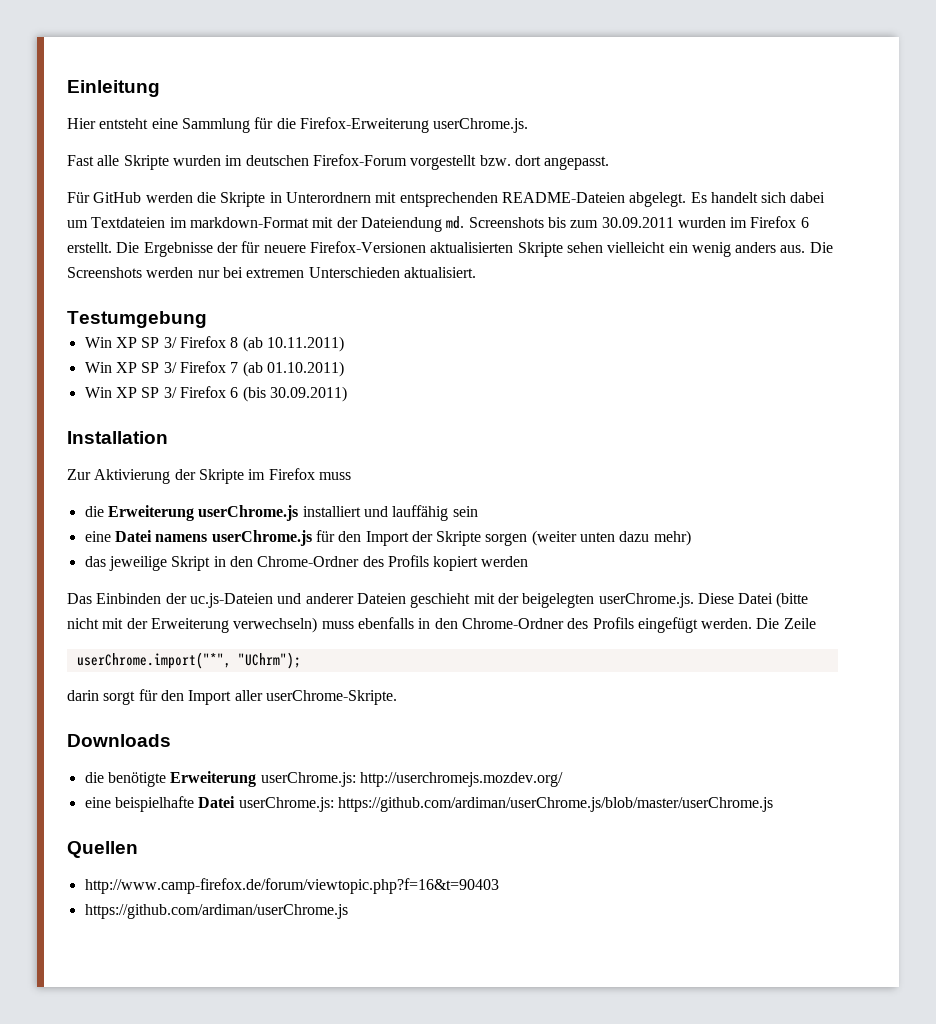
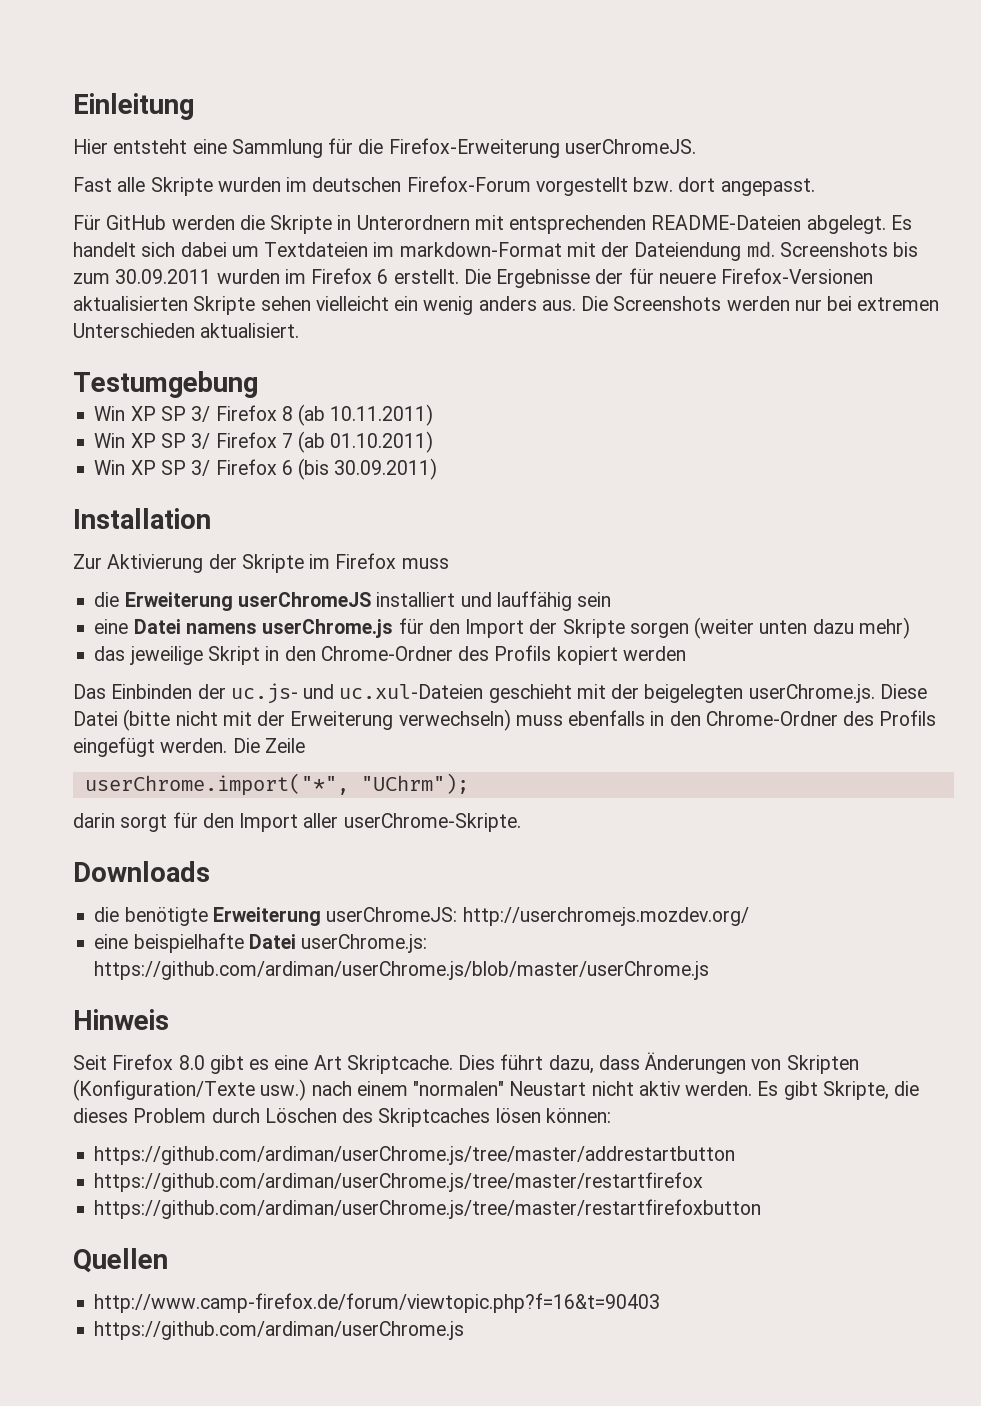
- Hier entsteht eine Sammlung für die Firefox-Erweiterung userChrome.js.
+ Hier entsteht eine Sammlung für die Firefox-Erweiterung userChromeJS.
- die Erweiterung userChrome.js installiert und lauffähig sein
+ die Erweiterung userChromeJS installiert und lauffähig sein
- Das Einbinden der uc.js-Dateien und anderer Dateien geschieht mit der beigelegten userChrome.js. Diese Datei (bitte nicht mit der Erweiterung verwechseln) muss ebenfalls in den Chrome-Ordner des Profils eingefügt werden.
+ Das Einbinden der uc.js- und uc.xul-Dateien geschieht mit der beigelegten userChrome.js. Diese Datei (bitte nicht mit der Erweiterung verwechseln) muss ebenfalls in den Chrome-Ordner des Profils eingefügt werden.
- die benötigte Erweiterung userChrome.js: http://userchromejs.mozdev.org/
+ die benötigte Erweiterung userChromeJS: http://userchromejs.mozdev.org/
+ Hinweis
+ Seit Firefox 8.0 gibt es eine Art Skriptcache. Dies führt dazu, dass Änderungen von Skripten (Konfiguration/Texte usw.) nach einem "normalen" Neustart nicht aktiv werden. Es gibt Skripte, die dieses Problem durch Löschen des Skriptcaches lösen können:
+ https://github.com/ardiman/userChrome.js/tree/master/addrestartbutton
+ https://github.com/ardiman/userChrome.js/tree/master/restartfirefox
+ https://github.com/ardiman/userChrome.js/tree/master/restartfirefoxbutton

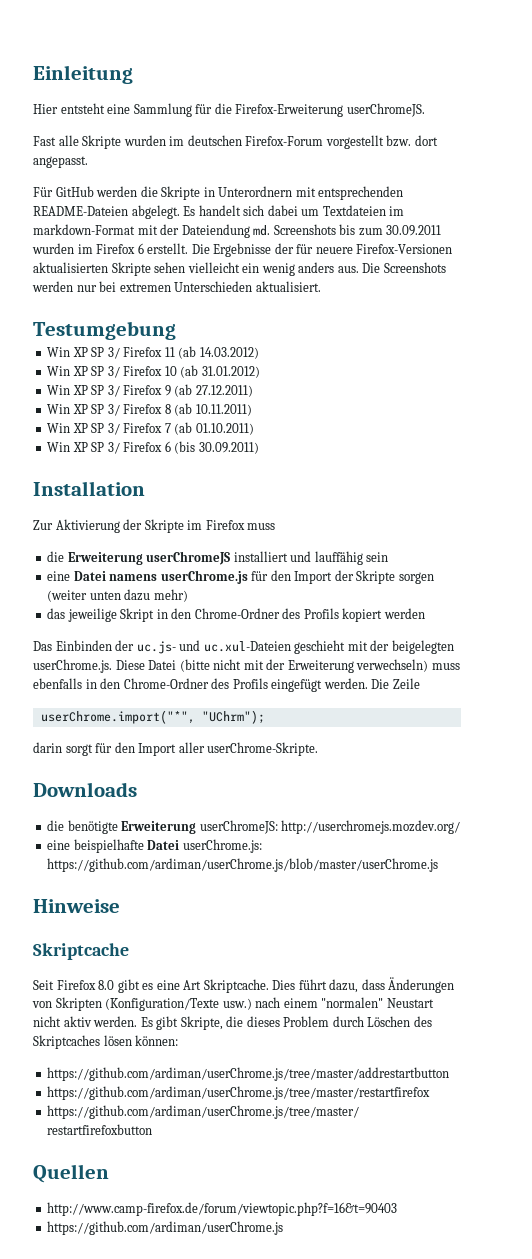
+ Win XP SP 3/ Firefox 11 (ab 14.03.2012)
+ Win XP SP 3/ Firefox 10 (ab 31.01.2012)
+ Win XP SP 3/ Firefox 9 (ab 27.12.2011)
- Hinweis
+ Hinweise
+ Skriptcache

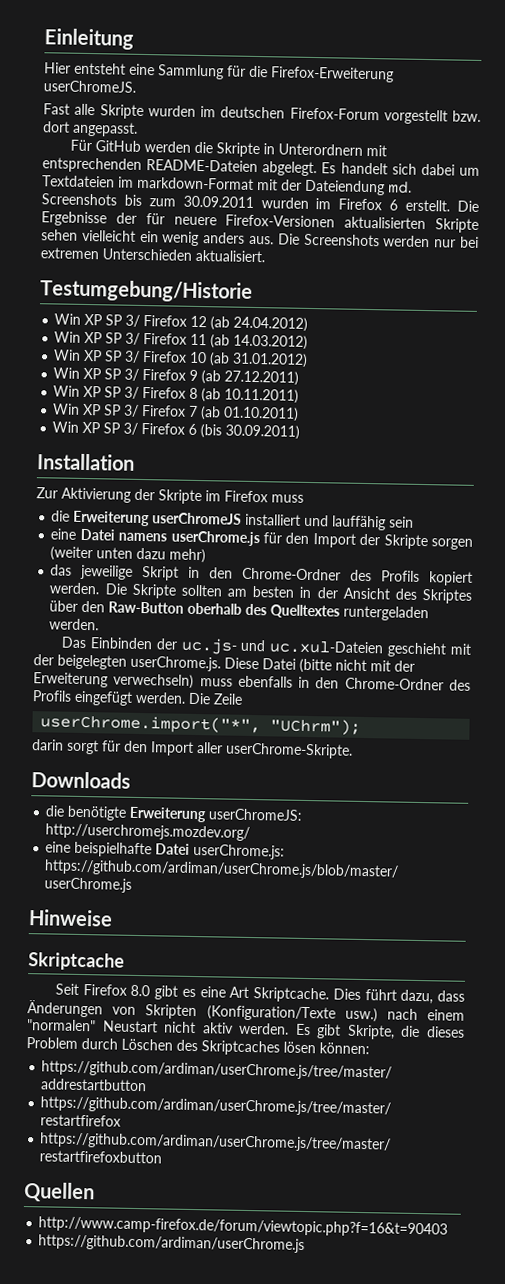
- Testumgebung
+ Testumgebung/Historie
+ Win XP SP 3/ Firefox 12 (ab 24.04.2012)
- das jeweilige Skript in den Chrome-Ordner des Profils kopiert werden
+ das jeweilige Skript in den Chrome-Ordner des Profils kopiert werden. Die Skripte sollten am besten in der Ansicht des Skriptes über den Raw-Button oberhalb des Quelltextes runtergeladen werden.

